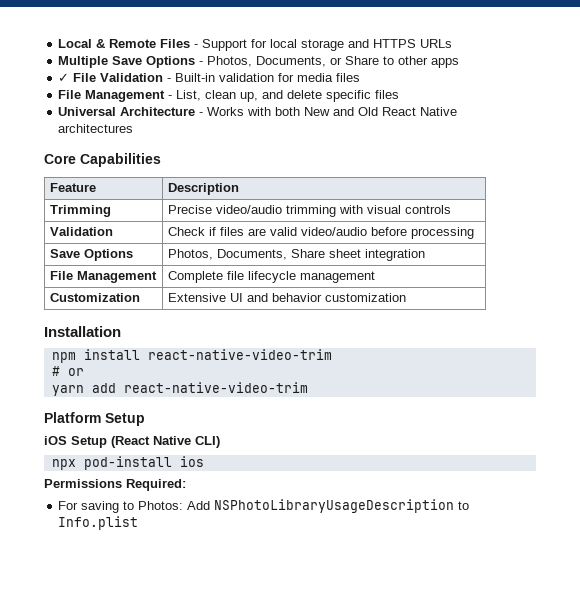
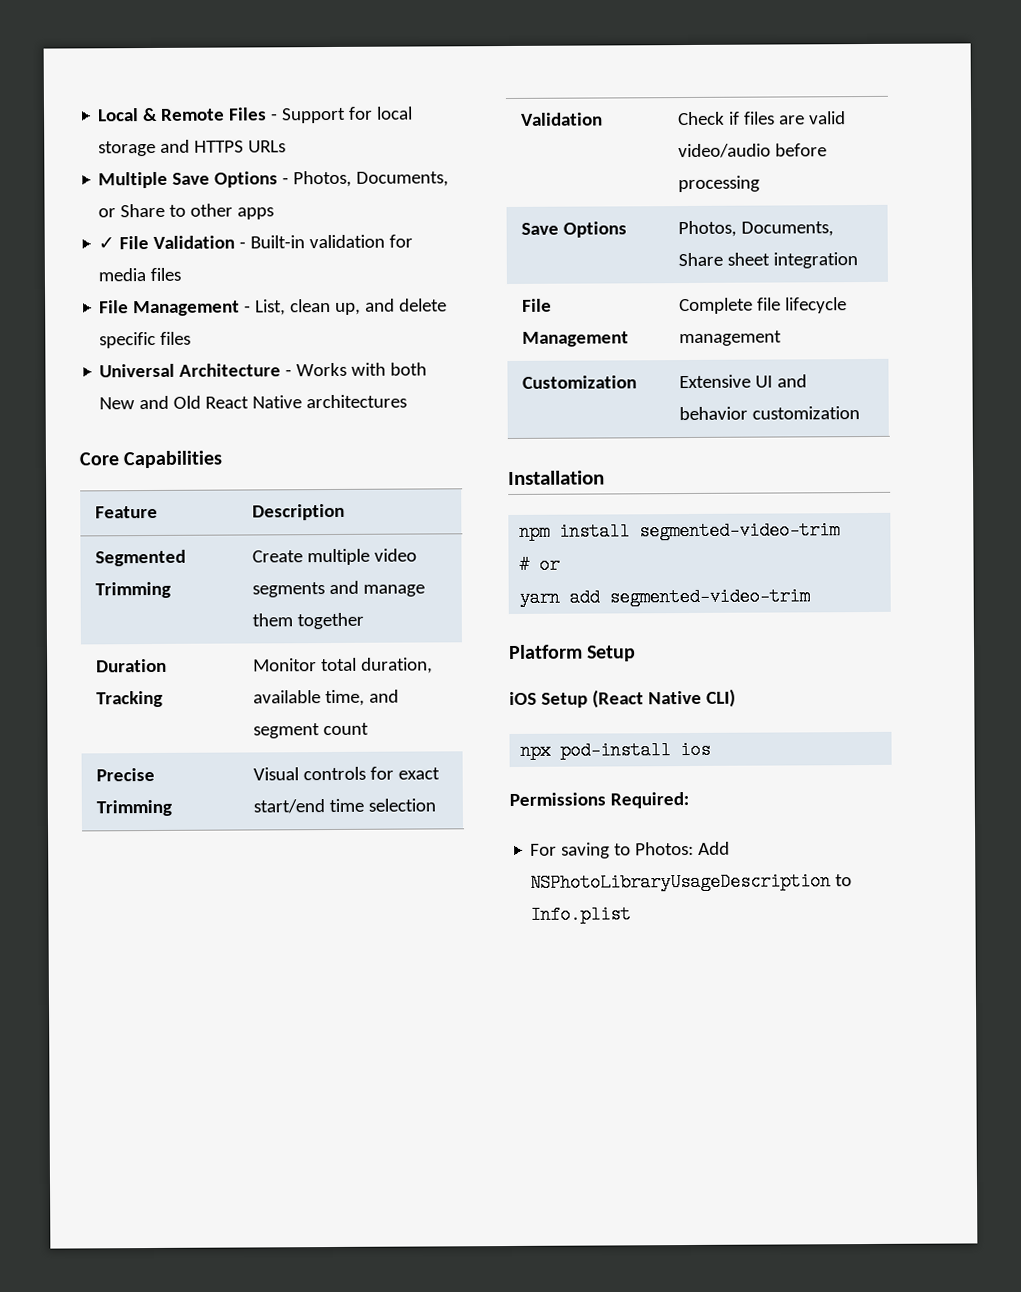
- Trimming | Precise video/audio trimming with visual controls
+ Segmented Trimming | Create multiple video segments and manage them together
+ Duration Tracking | Monitor total duration, available time, and segment count
+ Precise Trimming | Visual controls for exact start/end time selection
- npm install react-native-video-trim
+ npm install segmented-video-trim
- yarn add react-native-video-trim
+ yarn add segmented-video-trim

